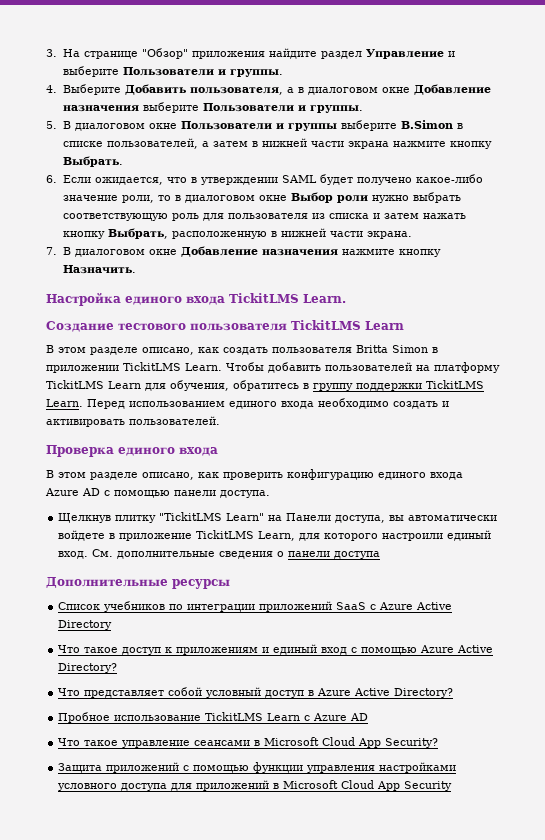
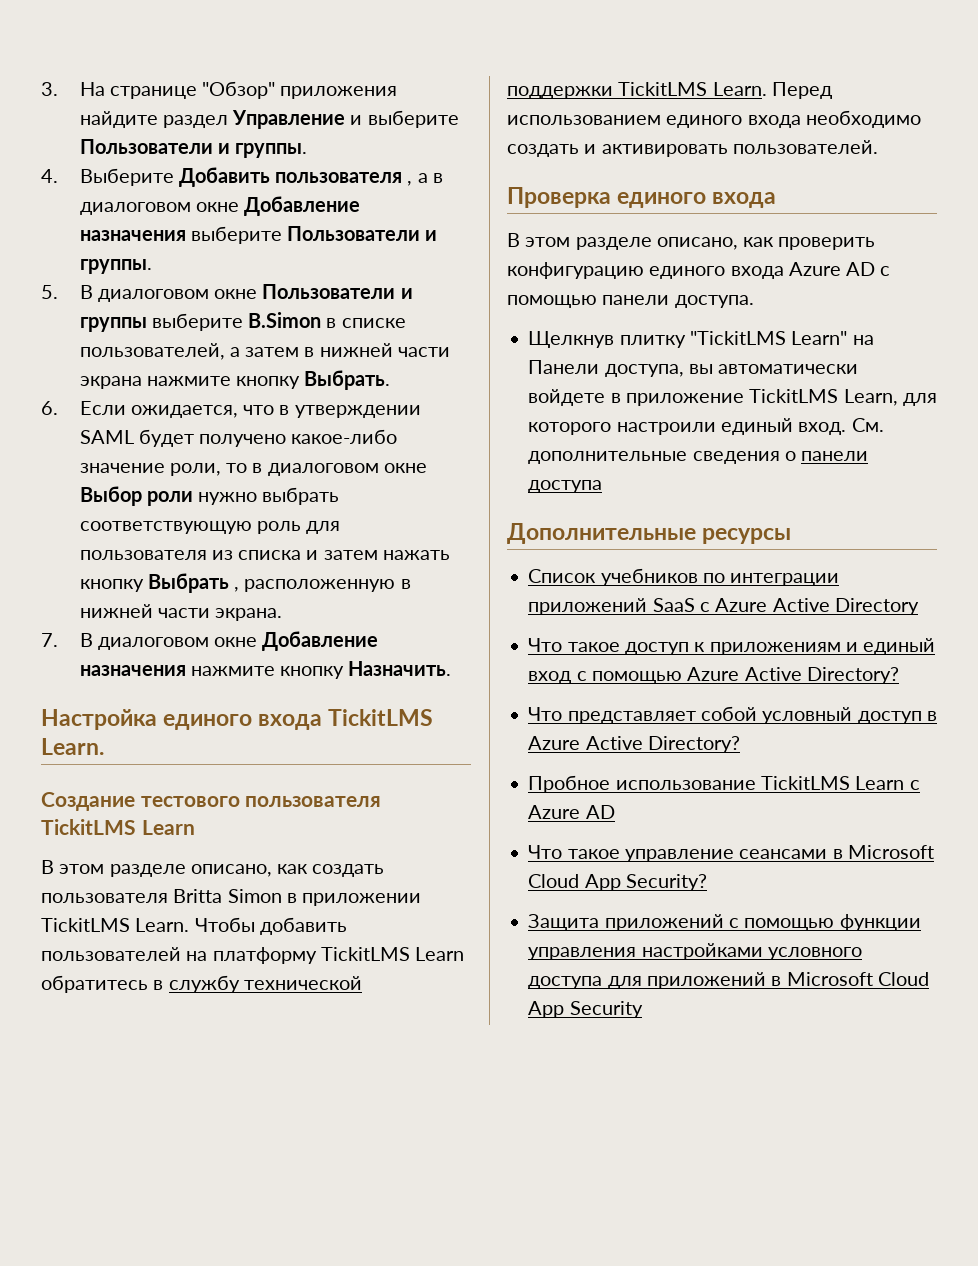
- 4. Выберите Добавить пользователя, а в диалоговом окне Добавление назначения выберите Пользователи и группы.
+ 4. Выберите Добавить пользователя , а в диалоговом окне Добавление назначения выберите Пользователи и группы.
- 6. Если ожидается, что в утверждении SAML будет получено какое-либо значение роли, то в диалоговом окне Выбор роли нужно выбрать соответствующую роль для пользователя из списка и затем нажать кнопку Выбрать, расположенную в нижней части экрана.
+ 6. Если ожидается, что в утверждении SAML будет получено какое-либо значение роли, то в диалоговом окне Выбор роли нужно выбрать соответствующую роль для пользователя из списка и затем нажать кнопку Выбрать , расположенную в нижней части экрана.
- Чтобы добавить пользователей на платформу TickitLMS Learn для обучения, обратитесь в группу поддержки TickitLMS Learn.
+ Чтобы добавить пользователей на платформу TickitLMS Learn обратитесь в службу технической поддержки TickitLMS Learn.

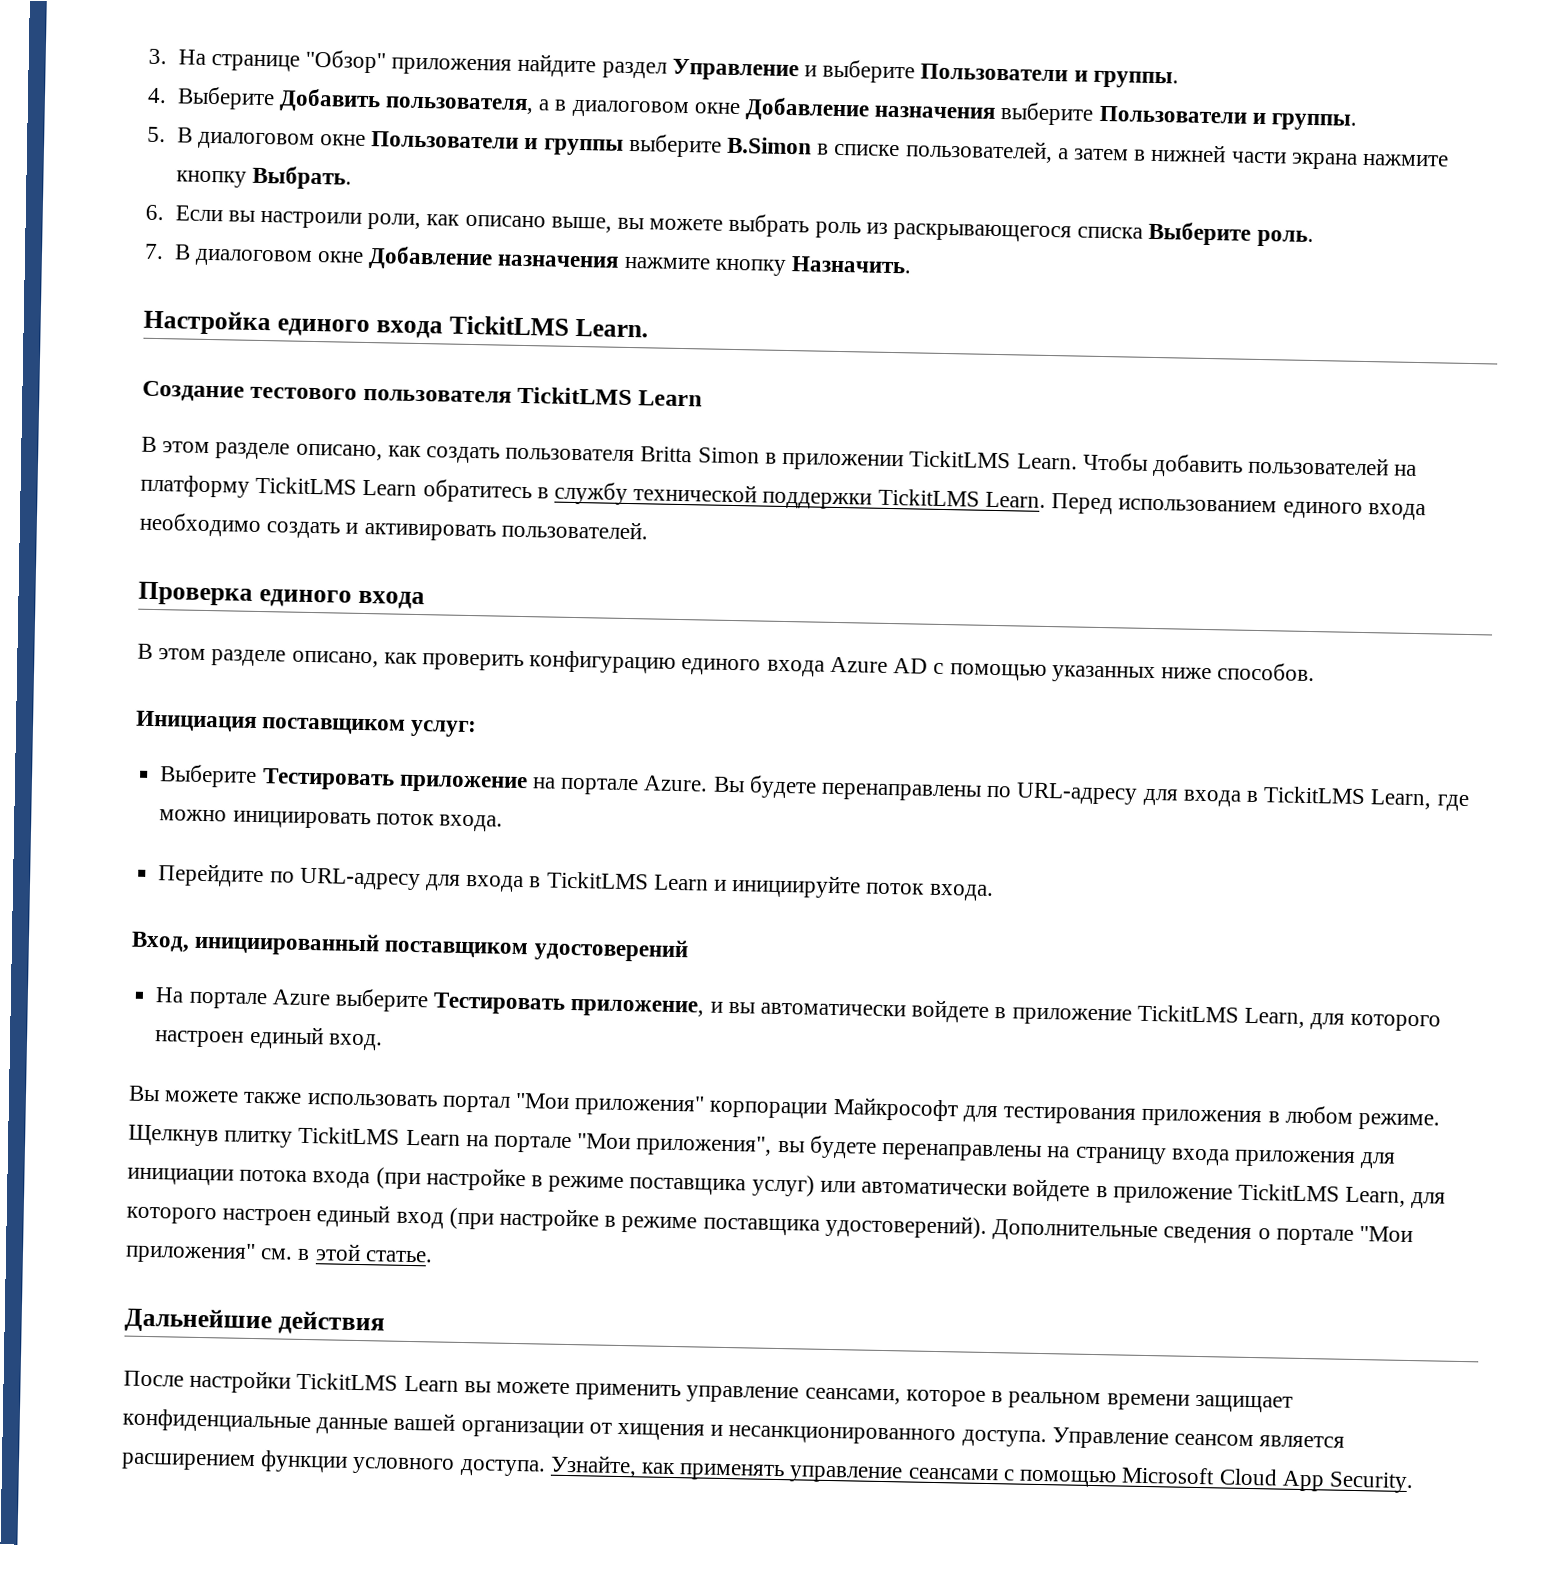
- 4. Выберите Добавить пользователя , а в диалоговом окне Добавление назначения выберите Пользователи и группы.
+ 4. Выберите Добавить пользователя, а в диалоговом окне Добавление назначения выберите Пользователи и группы.
- 6. Если ожидается, что в утверждении SAML будет получено какое-либо значение роли, то в диалоговом окне Выбор роли нужно выбрать соответствующую роль для пользователя из списка и затем нажать кнопку Выбрать , расположенную в нижней части экрана.
+ 6. Если вы настроили роли, как описано выше, вы можете выбрать роль из раскрывающегося списка Выберите роль.
- В этом разделе описано, как проверить конфигурацию единого входа Azure AD с помощью панели доступа.
- Щелкнув плитку "TickitLMS Learn" на Панели доступа, вы автоматически войдете в приложение TickitLMS Learn, для которого настроили единый вход. См. дополнительные сведения о панели доступа
- Дополнительные ресурсы
- Список учебников по интеграции приложений SaaS с Azure Active Directory
- Что такое доступ к приложениям и единый вход с помощью Azure Active Directory?
- Что представляет собой условный доступ в Azure Active Directory?
- Пробное использование TickitLMS Learn с Azure AD
- Что такое управление сеансами в Microsoft Cloud App Security?
- Защита приложений с помощью функции управления настройками условного доступа для приложений в Microsoft Cloud App Security
+ В этом разделе описано, как проверить конфигурацию единого входа Azure AD с помощью указанных ниже способов.
+ Инициация поставщиком услуг:
+ Выберите Тестировать приложение на портале Azure. Вы будете перенаправлены по URL-адресу для входа в TickitLMS Learn, где можно инициировать поток входа.
+ Перейдите по URL-адресу для входа в TickitLMS Learn и инициируйте поток входа.
+ Вход, инициированный поставщиком удостоверений
+ На портале Azure выберите Тестировать приложение, и вы автоматически войдете в приложение TickitLMS Learn, для которого настроен единый вход.
+ Вы можете также использовать портал "Мои приложения" корпорации Майкрософт для тестирования приложения в любом режиме. Щелкнув плитку TickitLMS Learn на портале "Мои приложения", вы будете перенаправлены на страницу входа приложения для инициации потока входа (при настройке в режиме поставщика услуг) или автоматически войдете в приложение TickitLMS Learn, для которого настроен единый вход (при настройке в режиме поставщика удостоверений). Дополнительные сведения о портале "Мои приложения" см. в этой статье.
+ Дальнейшие действия
+ После настройки TickitLMS Learn вы можете применить управление сеансами, которое в реальном времени защищает конфиденциальные данные вашей организации от хищения и несанкционированного доступа. Управление сеансом является расширением функции условного доступа. Узнайте, как применять управление сеансами с помощью Microsoft Cloud App Security.

